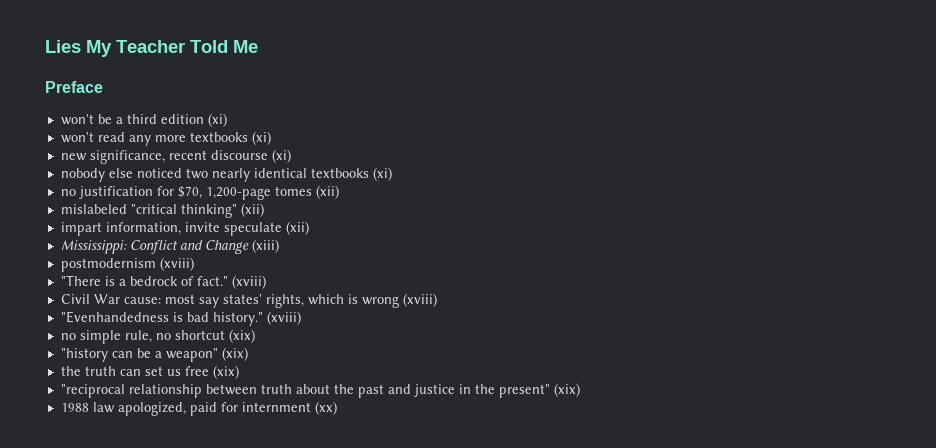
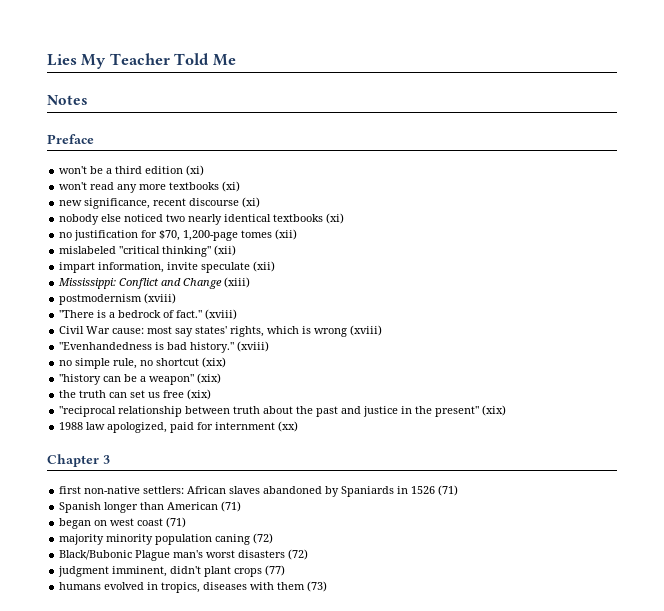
+ Notes
+ Chapter 3
+ first non-native settlers: African slaves abandoned by Spaniards in 1526 (71)
+ Spanish longer than American (71)
+ began on west coast (71)
+ majority minority population caning (72)
+ Black/Bubonic Plague man's worst disasters (72)
+ judgment imminent, didn't plant crops (77)
+ humans evolved in tropics, diseases with them (73)

